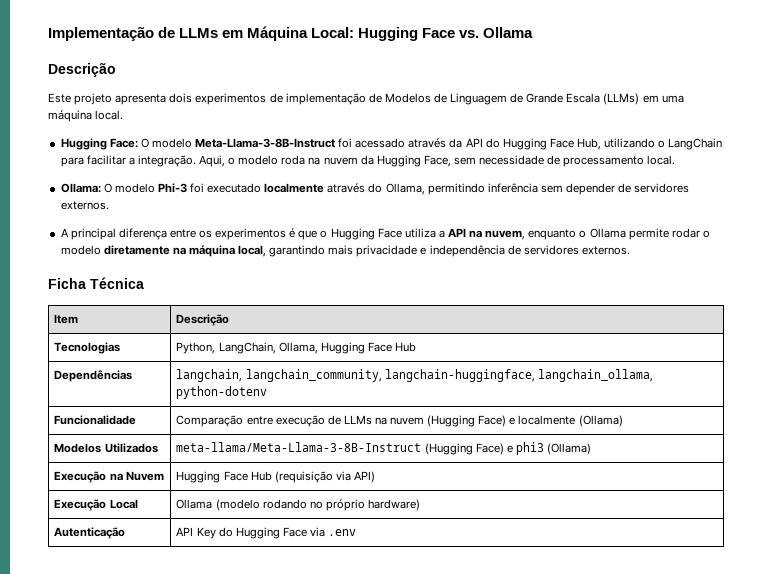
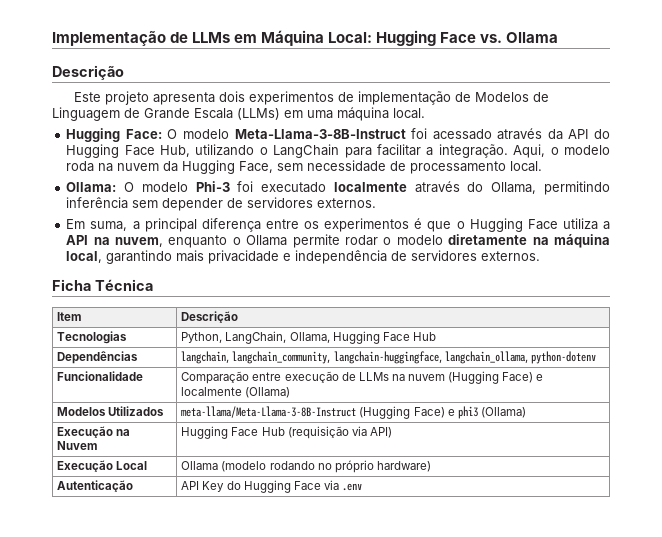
- A principal diferença entre os experimentos é que o Hugging Face utiliza a API na nuvem, enquanto o Ollama permite rodar o modelo diretamente na máquina local, garantindo mais privacidade e independência de servidores externos.
+ Em suma, a principal diferença entre os experimentos é que o Hugging Face utiliza a API na nuvem, enquanto o Ollama permite rodar o modelo diretamente na máquina local, garantindo mais privacidade e independência de servidores externos.

